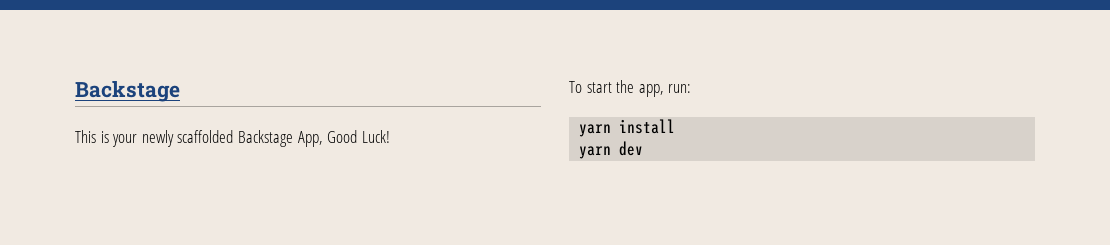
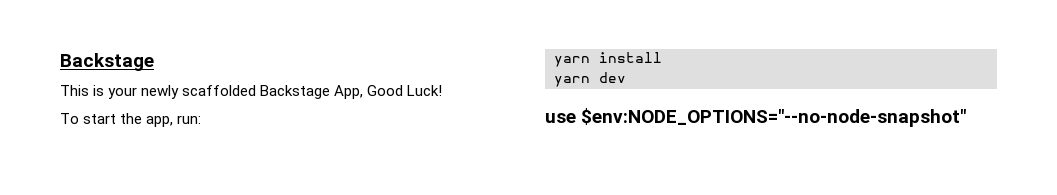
+ use $env:NODE_OPTIONS="--no-node-snapshot"

